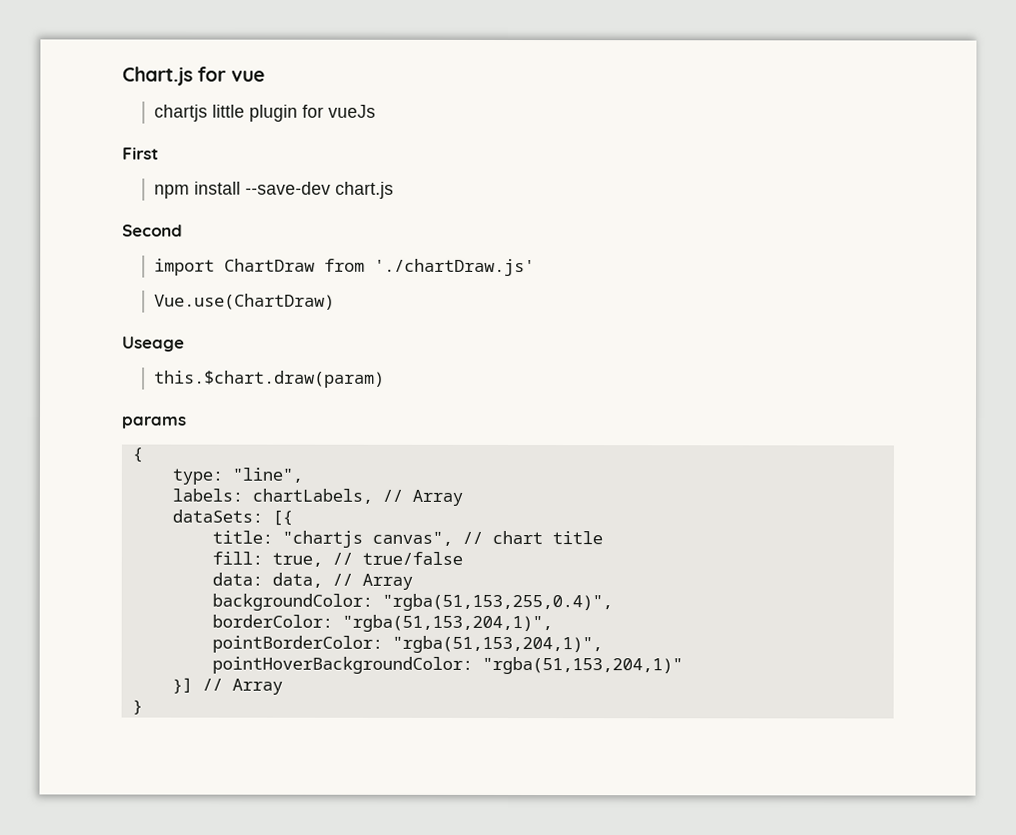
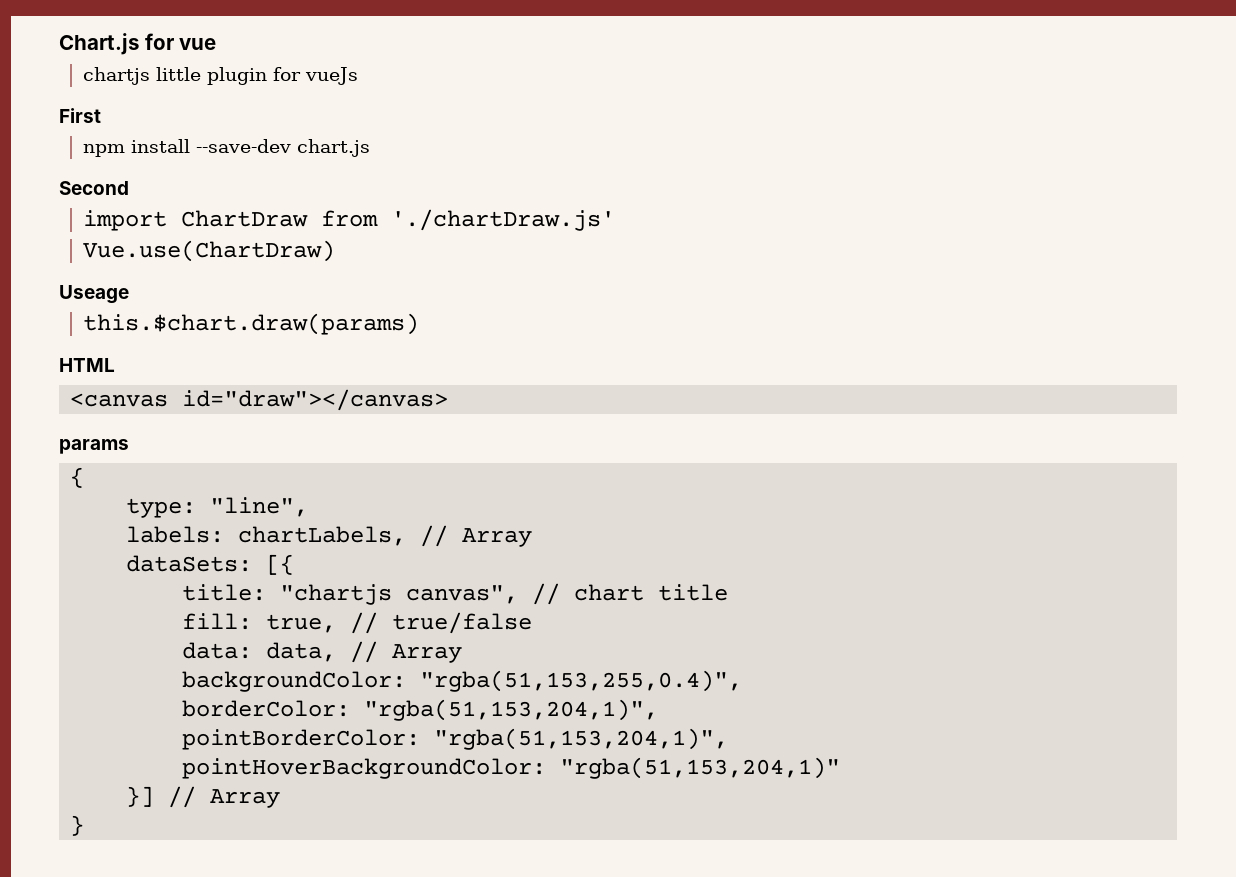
- this.$chart.draw(param)
+ this.$chart.draw(params)
+ HTML
+ <canvas id="draw"></canvas>

